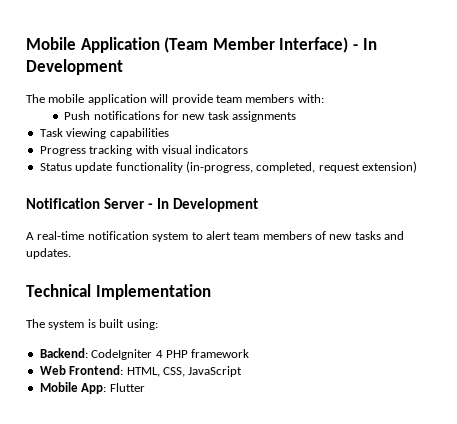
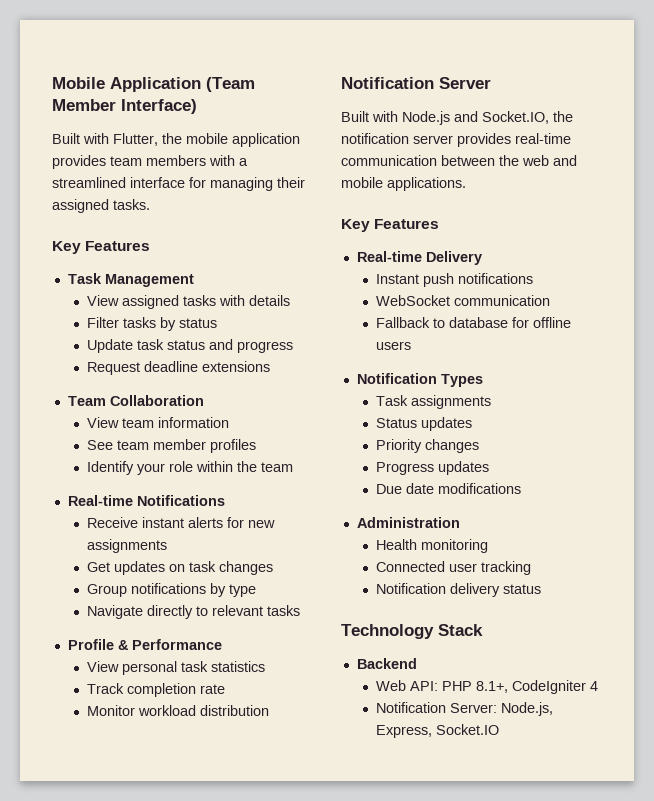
- Mobile Application (Team Member Interface) - In Development
- The mobile application will provide team members with:
- Push notifications for new task assignments
- Task viewing capabilities
- Progress tracking with visual indicators
- Status update functionality (in-progress, completed, request extension)
- Notification Server - In Development
- A real-time notification system to alert team members of new tasks and updates.
- Technical Implementation
- The system is built using:
- Backend: CodeIgniter 4 PHP framework
- Web Frontend: HTML, CSS, JavaScript
- Mobile App: Flutter
+ Mobile Application (Team Member Interface)
+ Built with Flutter, the mobile application provides team members with a streamlined interface for managing their assigned tasks.
+ Key Features
+ Task Management
+ View assigned tasks with details
+ Filter tasks by status
+ Update task status and progress
+ Request deadline extensions
+ Team Collaboration
+ View team information
+ See team member profiles
+ Identify your role within the team
+ Real-time Notifications
+ Receive instant alerts for new assignments
+ Get updates on task changes
+ Group notifications by type
+ Navigate directly to relevant tasks
+ Profile & Performance
+ View personal task statistics
+ Track completion rate
+ Monitor workload distribution
+ Notification Server
+ Built with Node.js and Socket.IO, the notification server provides real-time communication between the web and mobile applications.
+ Key Features
+ Real-time Delivery
+ Instant push notifications
+ WebSocket communication
+ Fallback to database for offline users
+ Notification Types
+ Task assignments
+ Status updates
+ Priority changes
+ Progress updates
+ Due date modifications
+ Administration
+ Health monitoring
+ Connected user tracking
+ Notification delivery status
+ Technology Stack
+ Backend
+ Web API: PHP 8.1+, CodeIgniter 4
+ Notification Server: Node.js, Express, Socket.IO

